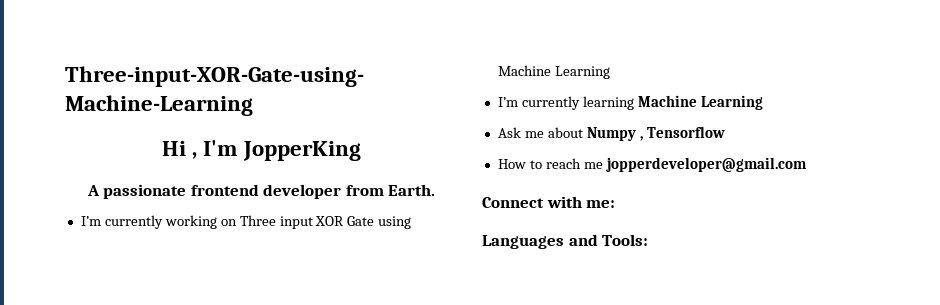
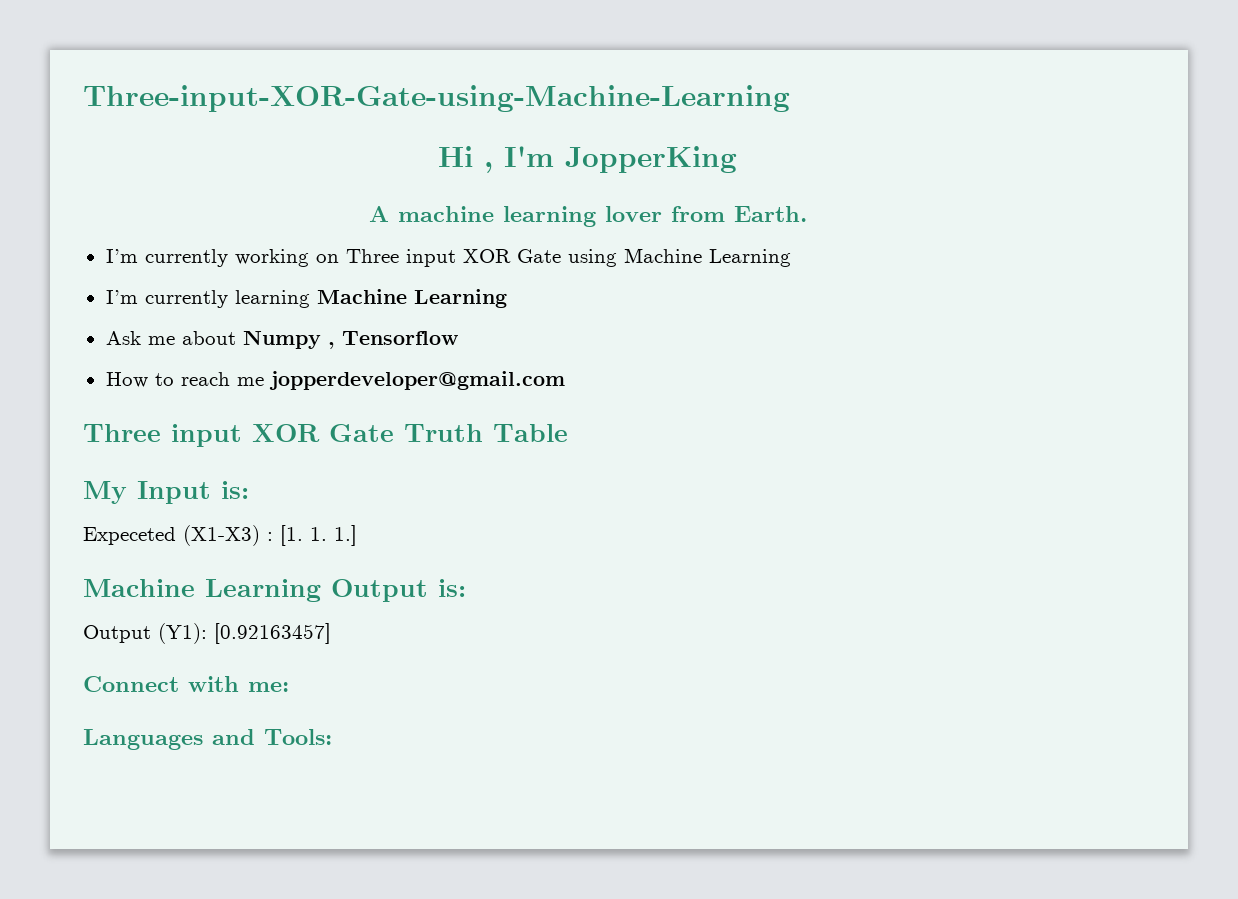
- A passionate frontend developer from Earth.
+ A machine learning lover from Earth.
+ Three input XOR Gate Truth Table
+ My Input is:
+ Expeceted (X1-X3) : [1. 1. 1.]
+ Machine Learning Output is:
+ Output (Y1): [0.92163457]

